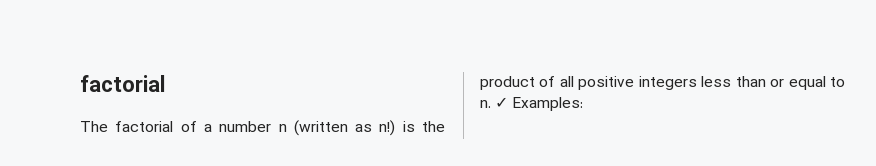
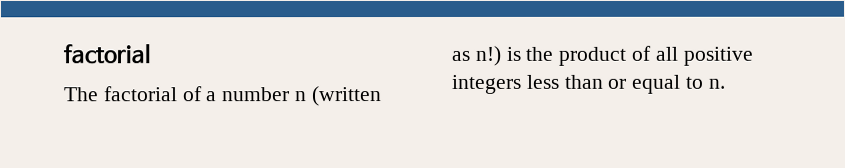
- ✓ Examples:

